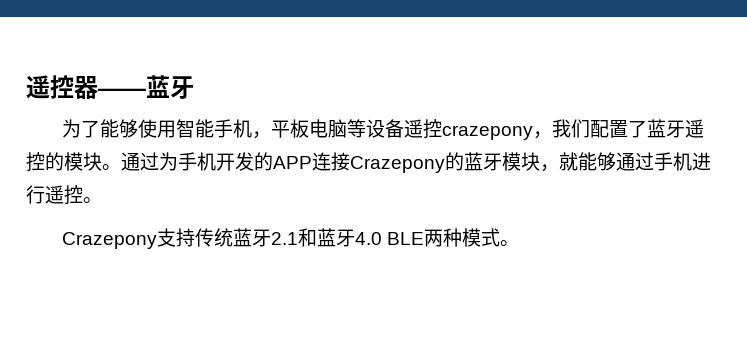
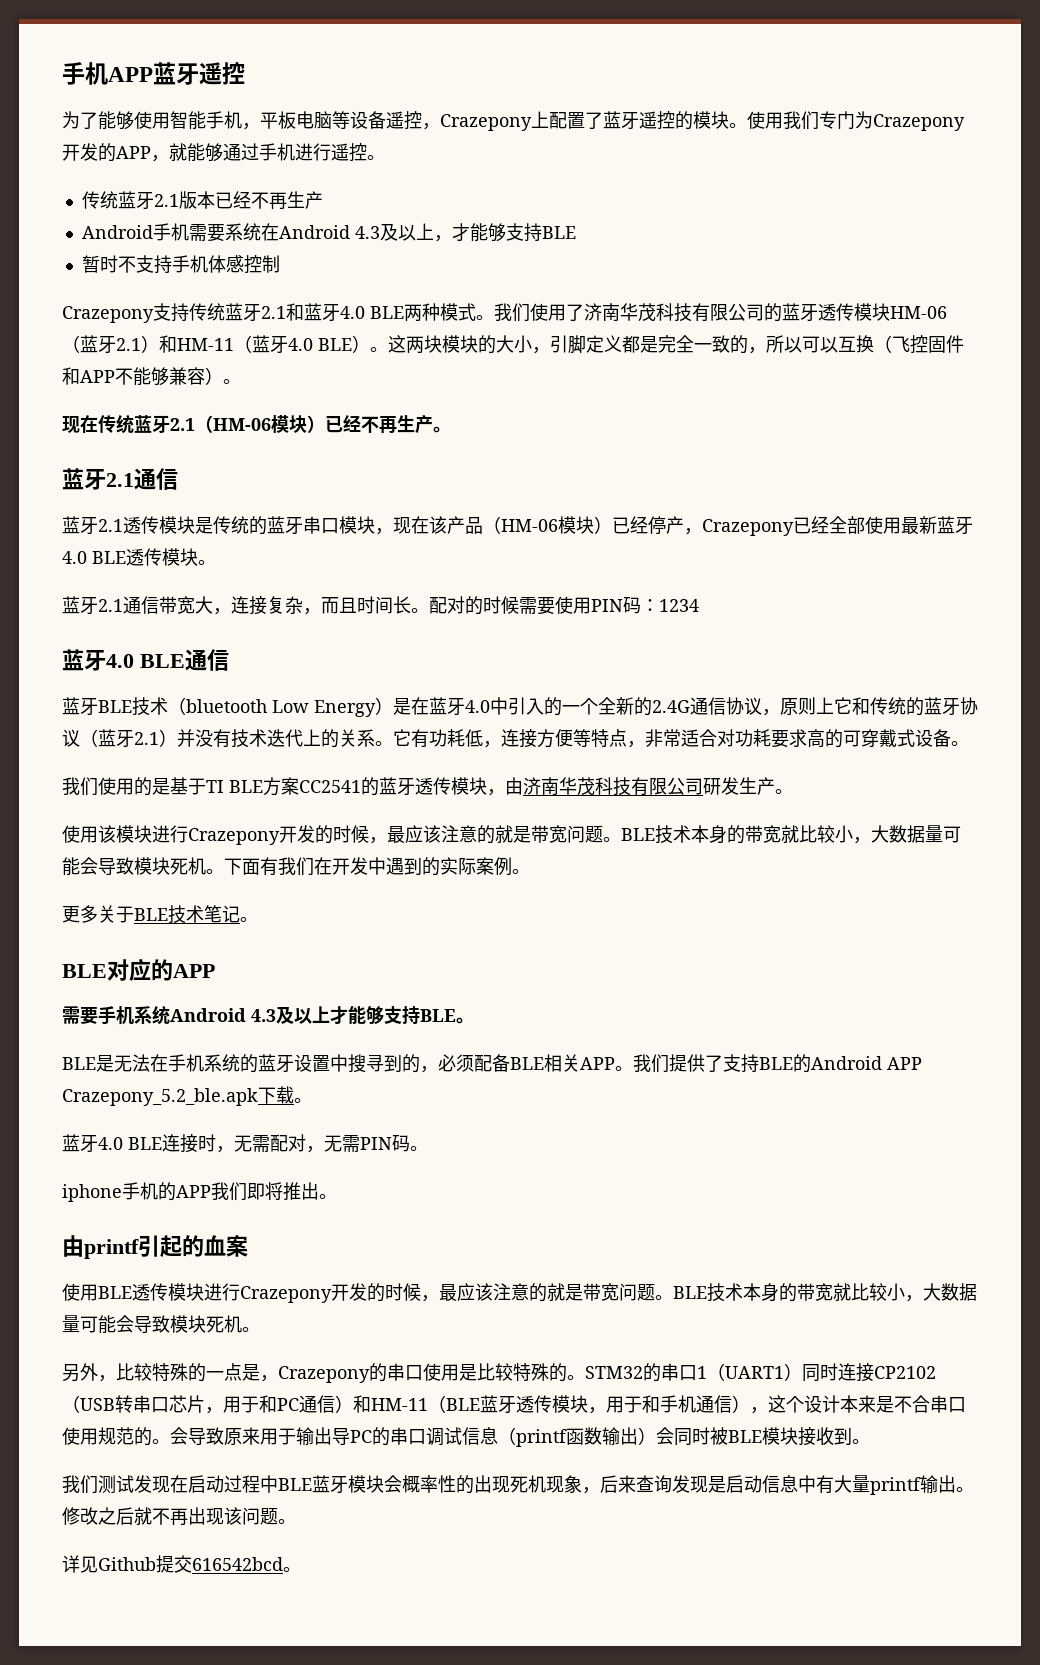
- 遥控器——蓝牙
+ 手机APP蓝牙遥控
- 为了能够使用智能手机，平板电脑等设备遥控crazepony，我们配置了蓝牙遥控的模块。
+ 为了能够使用智能手机，平板电脑等设备遥控，Crazepony上配置了蓝牙遥控的模块。
- 通过为手机开发的APP连接Crazepony的蓝牙模块，就能够通过手机进行遥控。
+ 使用我们专门为Crazepony开发的APP，就能够通过手机进行遥控。
+ 传统蓝牙2.1版本已经不再生产
+ Android手机需要系统在Android 4.3及以上，才能够支持BLE
+ 暂时不支持手机体感控制
+ 我们使用了济南华茂科技有限公司的蓝牙透传模块HM-06（蓝牙2.1）和HM-11（蓝牙4.0 BLE）。这两块模块的大小，引脚定义都是完全一致的，所以可以互换（飞控固件和APP不能够兼容）。
+ 现在传统蓝牙2.1（HM-06模块）已经不再生产。
+ 蓝牙2.1通信
+ 蓝牙2.1透传模块是传统的蓝牙串口模块，现在该产品（HM-06模块）已经停产，Crazepony已经全部使用最新蓝牙4.0 BLE透传模块。
+ 蓝牙2.1通信带宽大，连接复杂，而且时间长。配对的时候需要使用PIN码：1234
+ 蓝牙4.0 BLE通信
+ 蓝牙BLE技术（bluetooth Low Energy）是在蓝牙4.0中引入的一个全新的2.4G通信协议，原则上它和传统的蓝牙协议（蓝牙2.1）并没有技术迭代上的关系。它有功耗低，连接方便等特点，非常适合对功耗要求高的可穿戴式设备。
+ 我们使用的是基于TI BLE方案CC2541的蓝牙透传模块，由济南华茂科技有限公司研发生产。
+ 使用该模块进行Crazepony开发的时候，最应该注意的就是带宽问题。BLE技术本身的带宽就比较小，大数据量可能会导致模块死机。下面有我们在开发中遇到的实际案例。
+ 更多关于BLE技术笔记。
+ BLE对应的APP
+ 需要手机系统Android 4.3及以上才能够支持BLE。
+ BLE是无法在手机系统的蓝牙设置中搜寻到的，必须配备BLE相关APP。我们提供了支持BLE的Android APP Crazepony_5.2_ble.apk下载。
+ 蓝牙4.0 BLE连接时，无需配对，无需PIN码。
+ iphone手机的APP我们即将推出。
+ 由printf引起的血案
+ 使用BLE透传模块进行Crazepony开发的时候，最应该注意的就是带宽问题。BLE技术本身的带宽就比较小，大数据量可能会导致模块死机。
+ 另外，比较特殊的一点是，Crazepony的串口使用是比较特殊的。STM32的串口1（UART1）同时连接CP2102（USB转串口芯片，用于和PC通信）和HM-11（BLE蓝牙透传模块，用于和手机通信），这个设计本来是不合串口使用规范的。会导致原来用于输出导PC的串口调试信息（printf函数输出）会同时被BLE模块接收到。
+ 我们测试发现在启动过程中BLE蓝牙模块会概率性的出现死机现象，后来查询发现是启动信息中有大量printf输出。修改之后就不再出现该问题。
+ 详见Github提交616542bcd。

